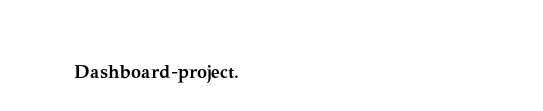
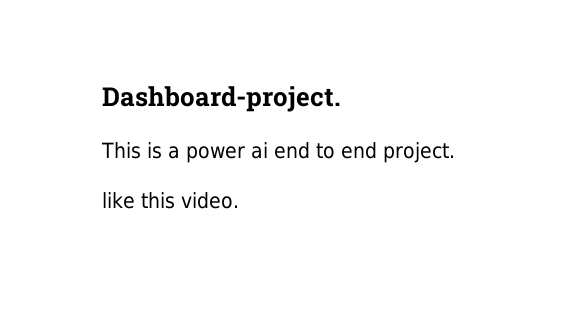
+ This is a power ai end to end project.
+ like this video.

